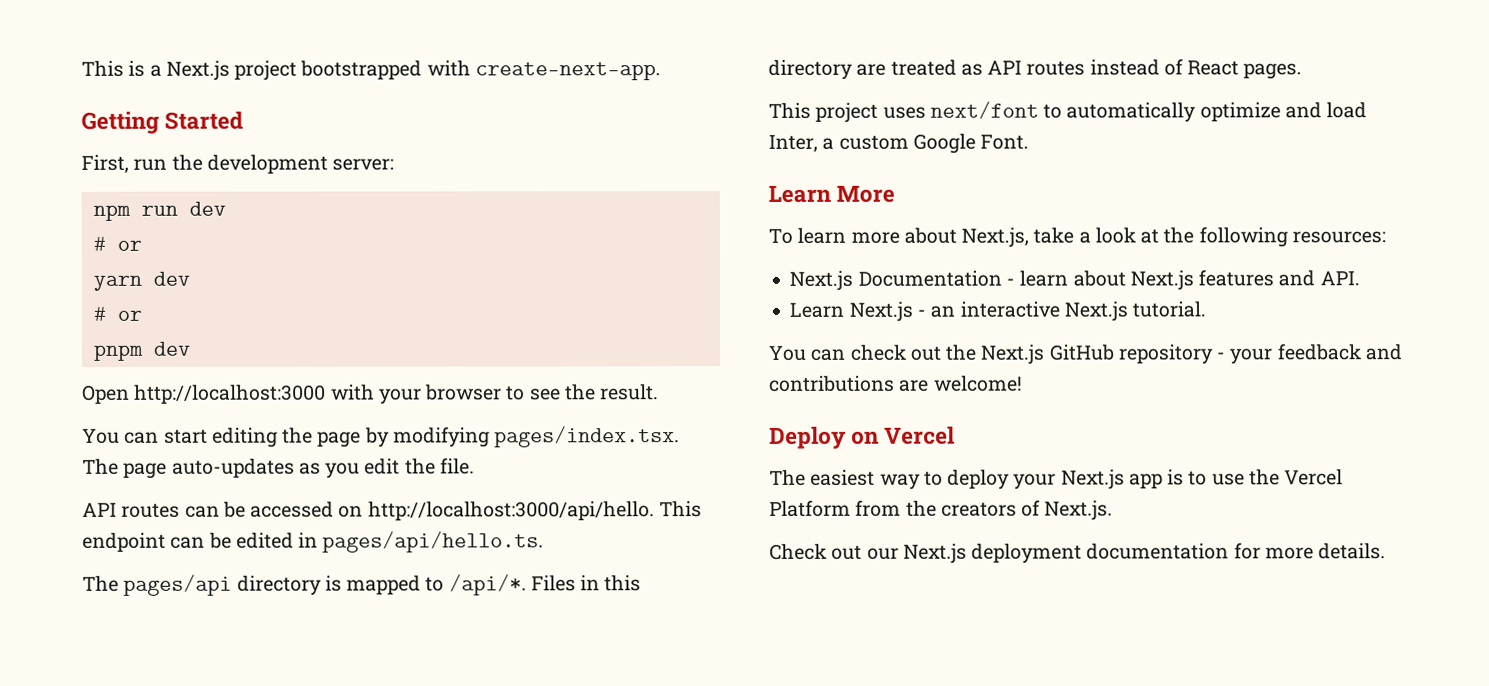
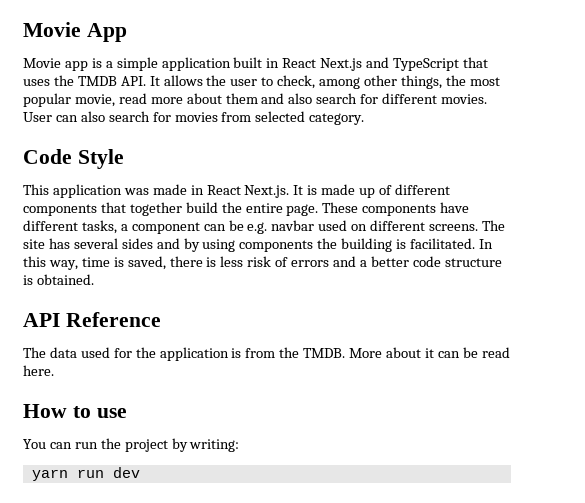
- This is a Next.js project bootstrapped with create-next-app.
- Getting Started
- First, run the development server:
- npm run dev
- # or
- yarn dev
- # or
- pnpm dev
- Open http://localhost:3000 with your browser to see the result.
- You can start editing the page by modifying pages/index.tsx. The page auto-updates as you edit the file.
- API routes can be accessed on http://localhost:3000/api/hello. This endpoint can be edited in pages/api/hello.ts.
- The pages/api directory is mapped to /api/*. Files in this directory are treated as API routes instead of React pages.
- This project uses next/font to automatically optimize and load Inter, a custom Google Font.
- Learn More
- To learn more about Next.js, take a look at the following resources:
- Next.js Documentation - learn about Next.js features and API.
- Learn Next.js - an interactive Next.js tutorial.
- You can check out the Next.js GitHub repository - your feedback and contributions are welcome!
- Deploy on Vercel
- The easiest way to deploy your Next.js app is to use the Vercel Platform from the creators of Next.js.
- Check out our Next.js deployment documentation for more details.
+ Movie App
+ Movie app is a simple application built in React Next.js and TypeScript that uses the TMDB API. It allows the user to check, among other things, the most popular movie, read more about them and also search for different movies. User can also search for movies from selected category.
+ Code Style
+ This application was made in React Next.js. It is made up of different components that together build the entire page. These components have different tasks, a component can be e.g. navbar used on different screens. The site has several sides and by using components the building is facilitated. In this way, time is saved, there is less risk of errors and a better code structure is obtained.
+ API Reference
+ The data used for the application is from the TMDB. More about it can be read here.
+ How to use
+ You can run the project by writing:
+ yarn run dev

